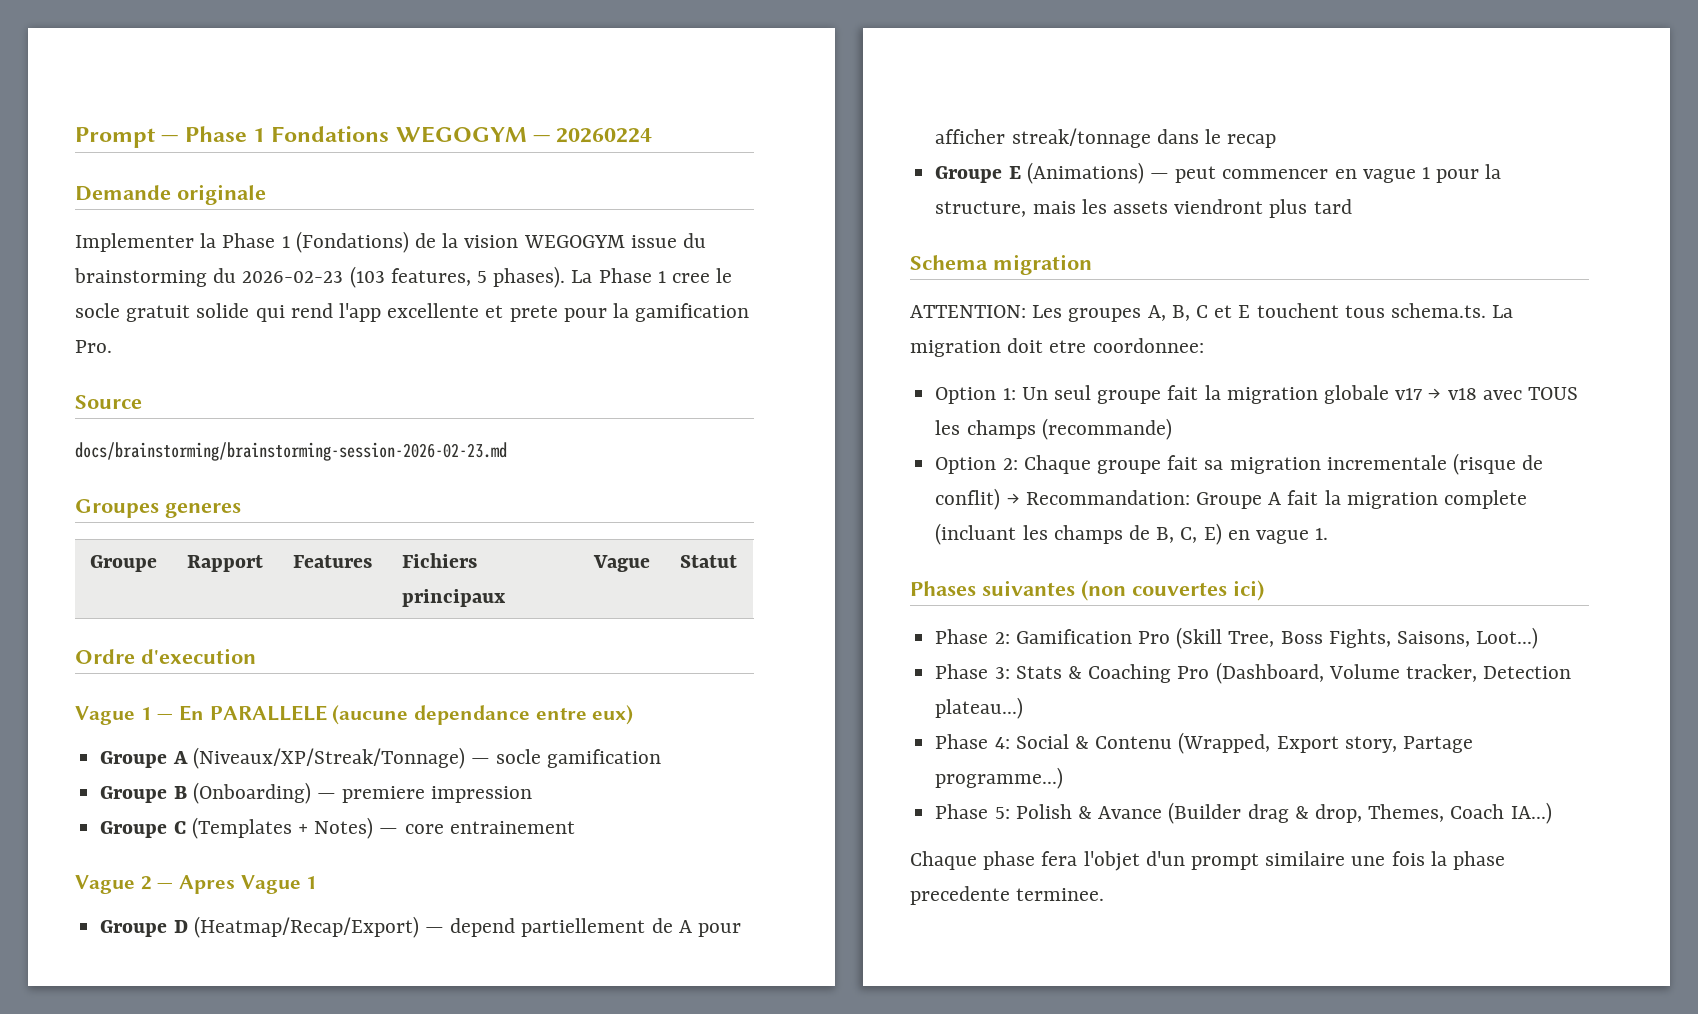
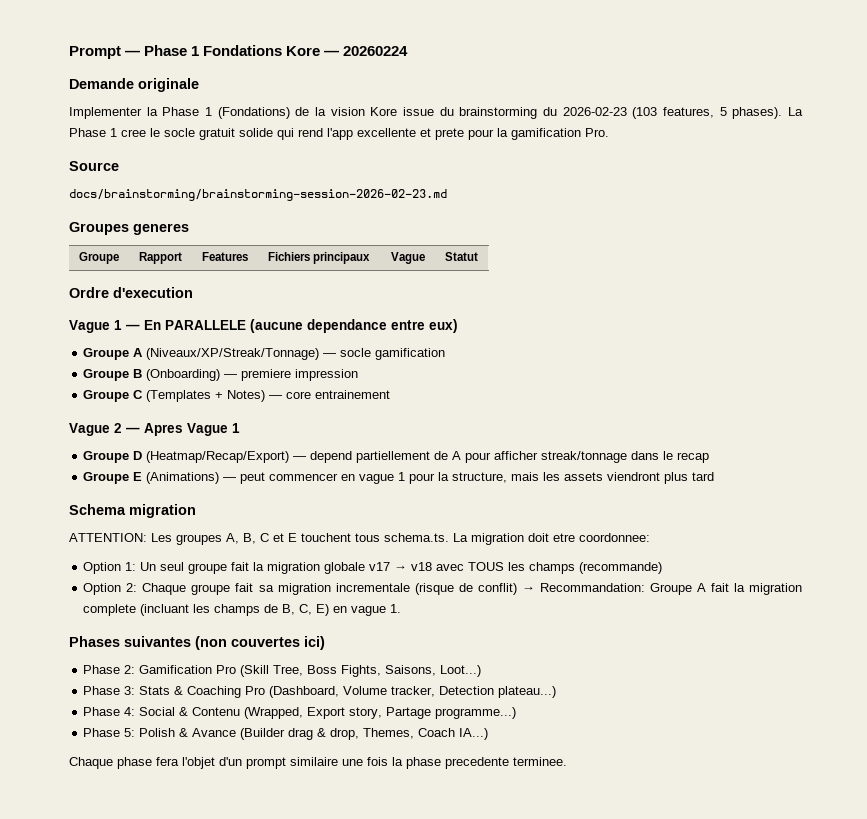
- Prompt — Phase 1 Fondations WEGOGYM — 20260224
+ Prompt — Phase 1 Fondations Kore — 20260224
- Implementer la Phase 1 (Fondations) de la vision WEGOGYM issue du brainstorming du 2026-02-23 (103 features, 5 phases).
+ Implementer la Phase 1 (Fondations) de la vision Kore issue du brainstorming du 2026-02-23 (103 features, 5 phases).

